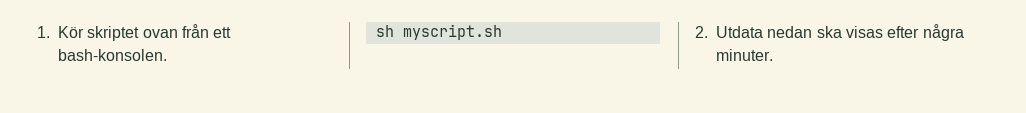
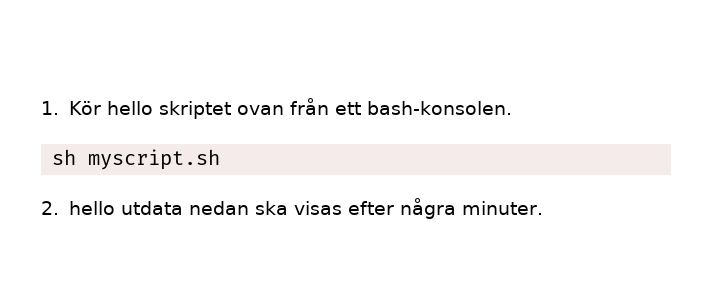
- 1. Kör skriptet ovan från ett bash-konsolen.
+ 1. Kör hello skriptet ovan från ett bash-konsolen.
- 2. Utdata nedan ska visas efter några minuter.
+ 2. hello utdata nedan ska visas efter några minuter.

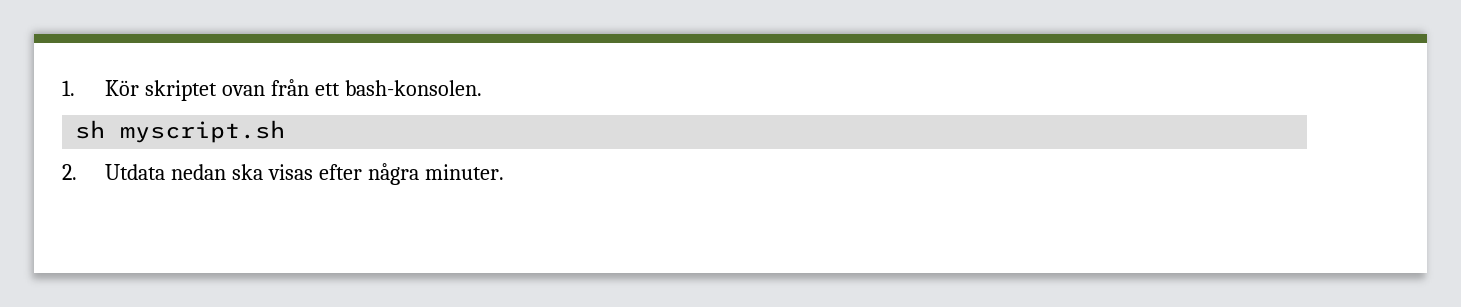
- 1. Kör hello skriptet ovan från ett bash-konsolen.
+ 1. Kör skriptet ovan från ett bash-konsolen.
- 2. hello utdata nedan ska visas efter några minuter.
+ 2. Utdata nedan ska visas efter några minuter.

